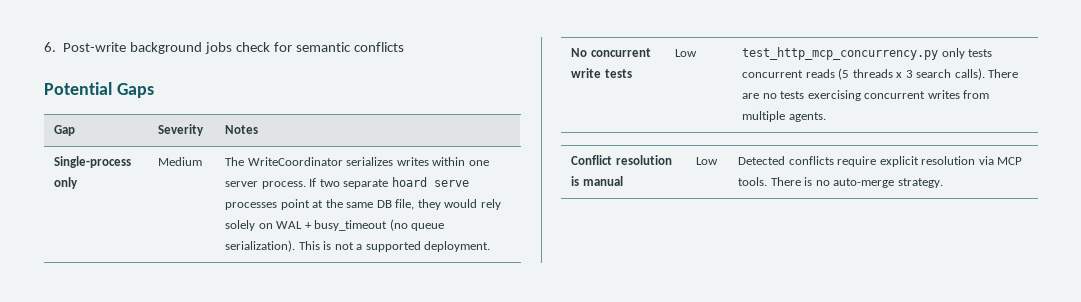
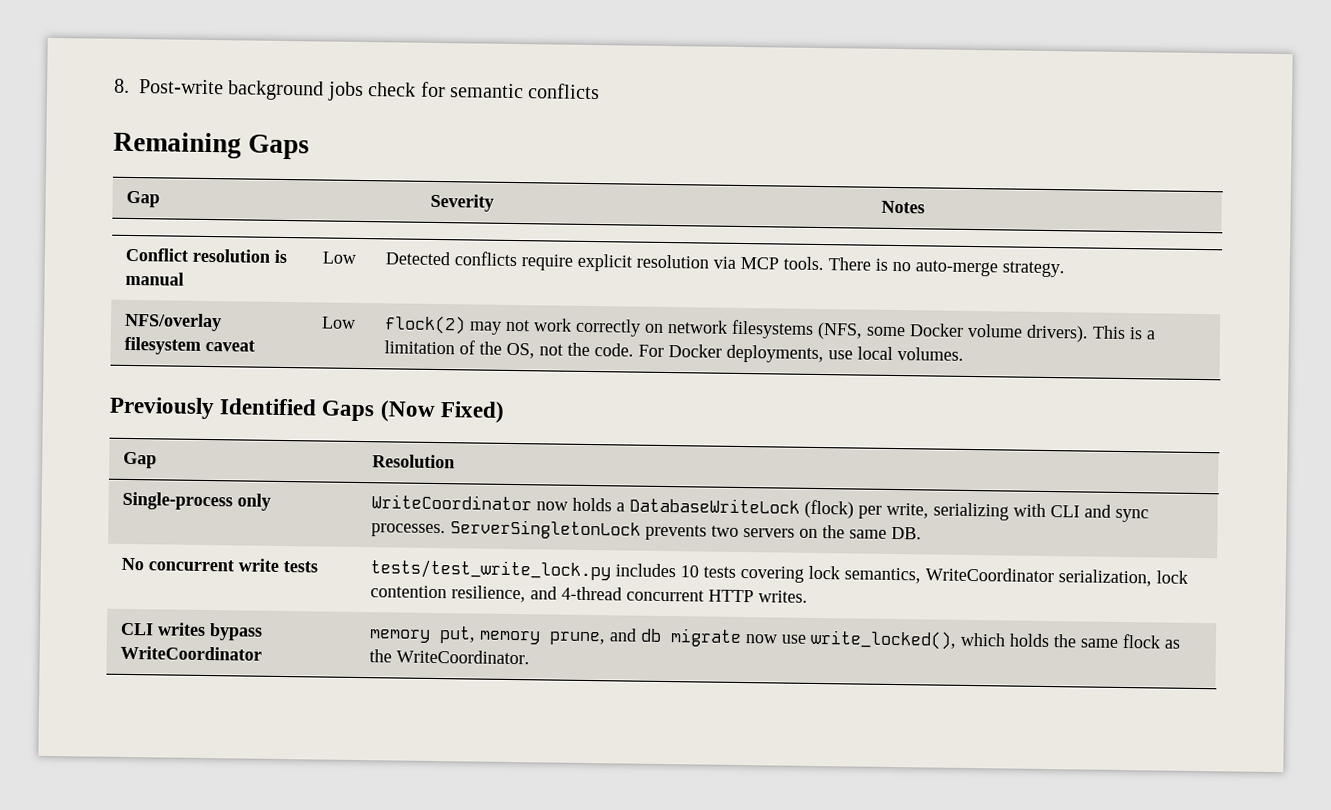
- 6. Post-write background jobs check for semantic conflicts
+ 8. Post-write background jobs check for semantic conflicts
- Potential Gaps
+ Remaining Gaps
- Single-process only | Medium | The WriteCoordinator serializes writes within one server process. If two separate hoard serve processes point at the same DB file, they would rely solely on WAL + busy_timeout (no queue serialization). This is not a supported deployment.
- No concurrent write tests | Low | test_http_mcp_concurrency.py only tests concurrent reads (5 threads x 3 search calls). There are no tests exercising concurrent writes from multiple agents.
+ NFS/overlay filesystem caveat | Low | flock(2) may not work correctly on network filesystems (NFS, some Docker volume drivers). This is a limitation of the OS, not the code. For Docker deployments, use local volumes.
+ Previously Identified Gaps (Now Fixed)
+ Gap | Resolution
+ Single-process only | WriteCoordinator now holds a DatabaseWriteLock (flock) per write, serializing with CLI and sync processes. ServerSingletonLock prevents two servers on the same DB.
+ No concurrent write tests | tests/test_write_lock.py includes 10 tests covering lock semantics, WriteCoordinator serialization, lock contention resilience, and 4-thread concurrent HTTP writes.
+ CLI writes bypass WriteCoordinator | memory put, memory prune, and db migrate now use write_locked(), which holds the same flock as the WriteCoordinator.

